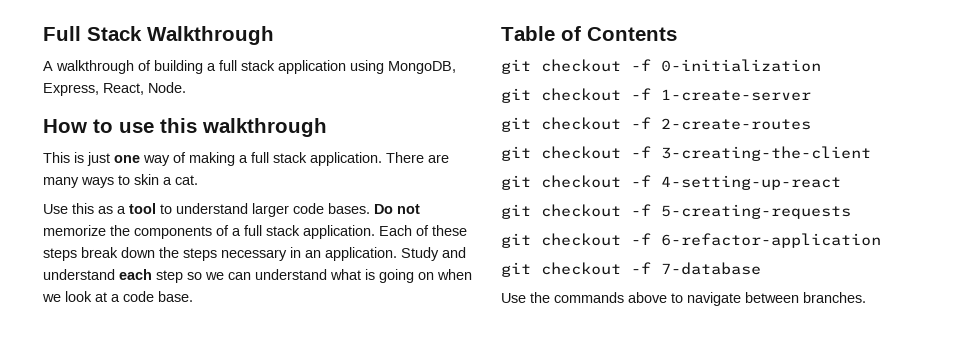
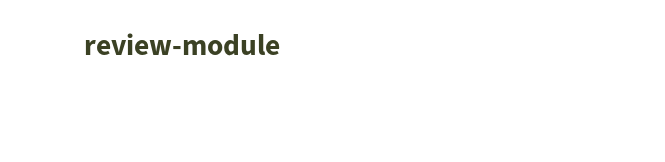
- Full Stack Walkthrough
- A walkthrough of building a full stack application using MongoDB, Express, React, Node.
- How to use this walkthrough
- This is just one way of making a full stack application. There are many ways to skin a cat.
- Use this as a tool to understand larger code bases. Do not memorize the components of a full stack application. Each of these steps break down the steps necessary in an application. Study and understand each step so we can understand what is going on when we look at a code base.
- Table of Contents
- git checkout -f 0-initialization
- git checkout -f 1-create-server
- git checkout -f 2-create-routes
- git checkout -f 3-creating-the-client
- git checkout -f 4-setting-up-react
- git checkout -f 5-creating-requests
- git checkout -f 6-refactor-application
- git checkout -f 7-database
- Use the commands above to navigate between branches.
+ review-module

